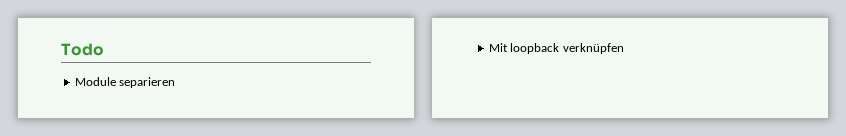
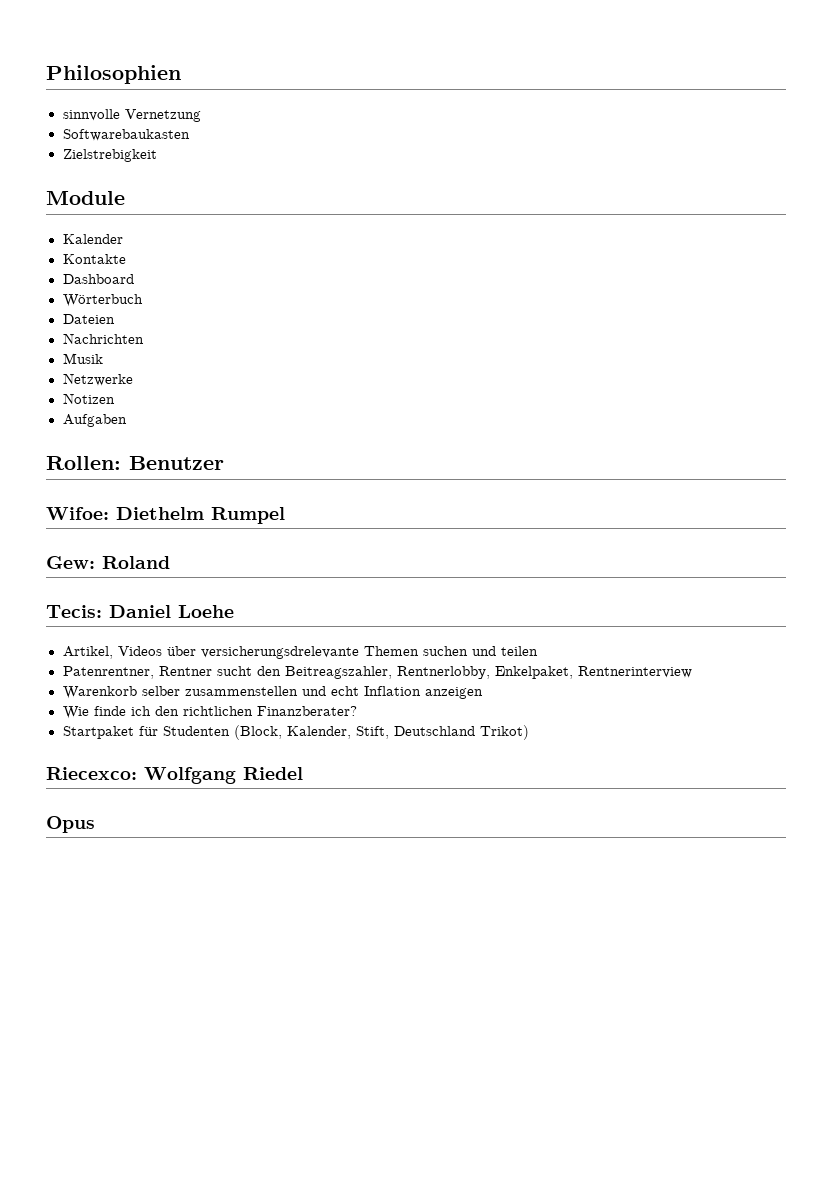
- Todo
- Module separieren
- Mit loopback verknüpfen
+ Philosophien
+ sinnvolle Vernetzung
+ Softwarebaukasten
+ Zielstrebigkeit
+ Module
+ Kalender
+ Kontakte
+ Dashboard
+ Wörterbuch
+ Dateien
+ Nachrichten
+ Musik
+ Netzwerke
+ Notizen
+ Aufgaben
+ Rollen: Benutzer
+ Wifoe: Diethelm Rumpel
+ Gew: Roland
+ Tecis: Daniel Loehe
+ Artikel, Videos über versicherungsdrelevante Themen suchen und teilen
+ Patenrentner, Rentner sucht den Beitreagszahler, Rentnerlobby, Enkelpaket, Rentnerinterview
+ Warenkorb selber zusammenstellen und echt Inflation anzeigen
+ Wie finde ich den richtlichen Finanzberater?
+ Startpaket für Studenten (Block, Kalender, Stift, Deutschland Trikot)
+ Riecexco: Wolfgang Riedel
+ Opus

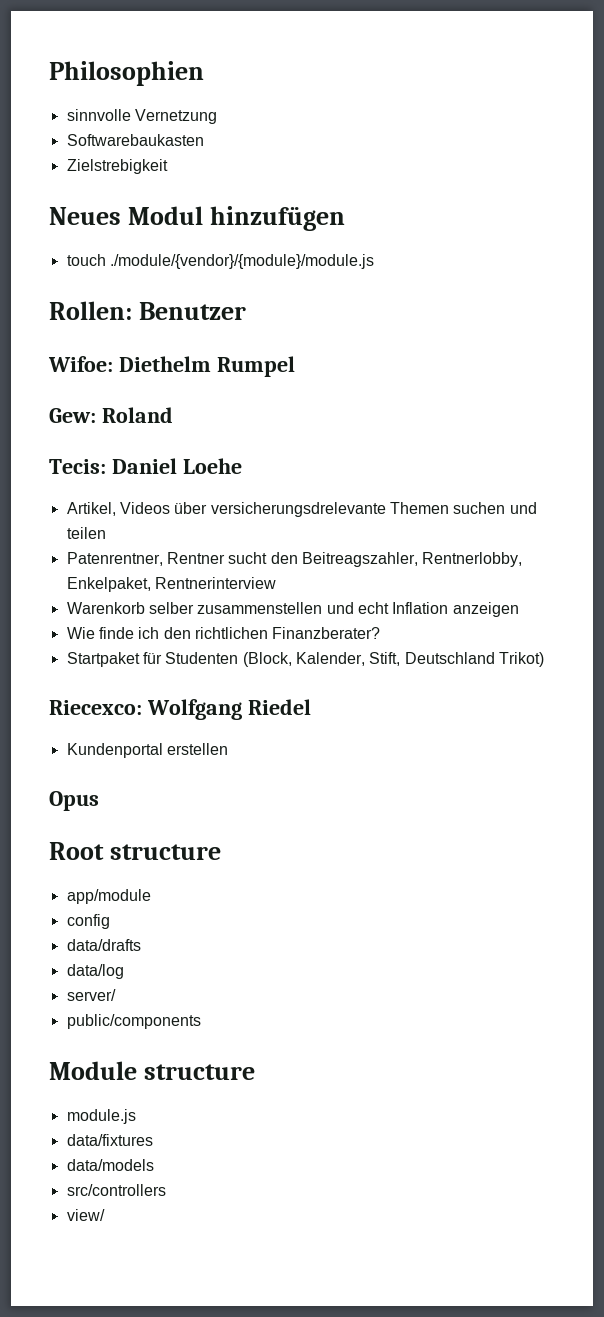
- Module
- Kalender
- Kontakte
- Dashboard
- Wörterbuch
- Dateien
- Nachrichten
- Musik
- Netzwerke
- Notizen
- Aufgaben
+ Neues Modul hinzufügen
+ touch ./module/{vendor}/{module}/module.js
+ Kundenportal erstellen
+ Root structure
+ app/module
+ config
+ data/drafts
+ data/log
+ server/
+ public/components
+ Module structure
+ module.js
+ data/fixtures
+ data/models
+ src/controllers
+ view/

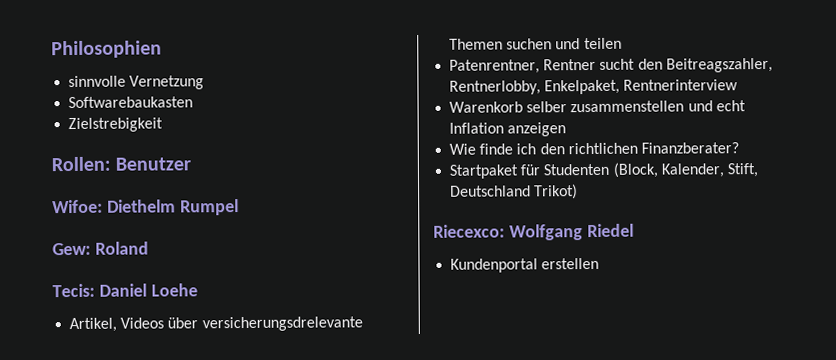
- Neues Modul hinzufügen
- touch ./module/{vendor}/{module}/module.js
- Opus
- Root structure
- app/module
- config
- data/drafts
- data/log
- server/
- public/components
- Module structure
- module.js
- data/fixtures
- data/models
- src/controllers
- view/

